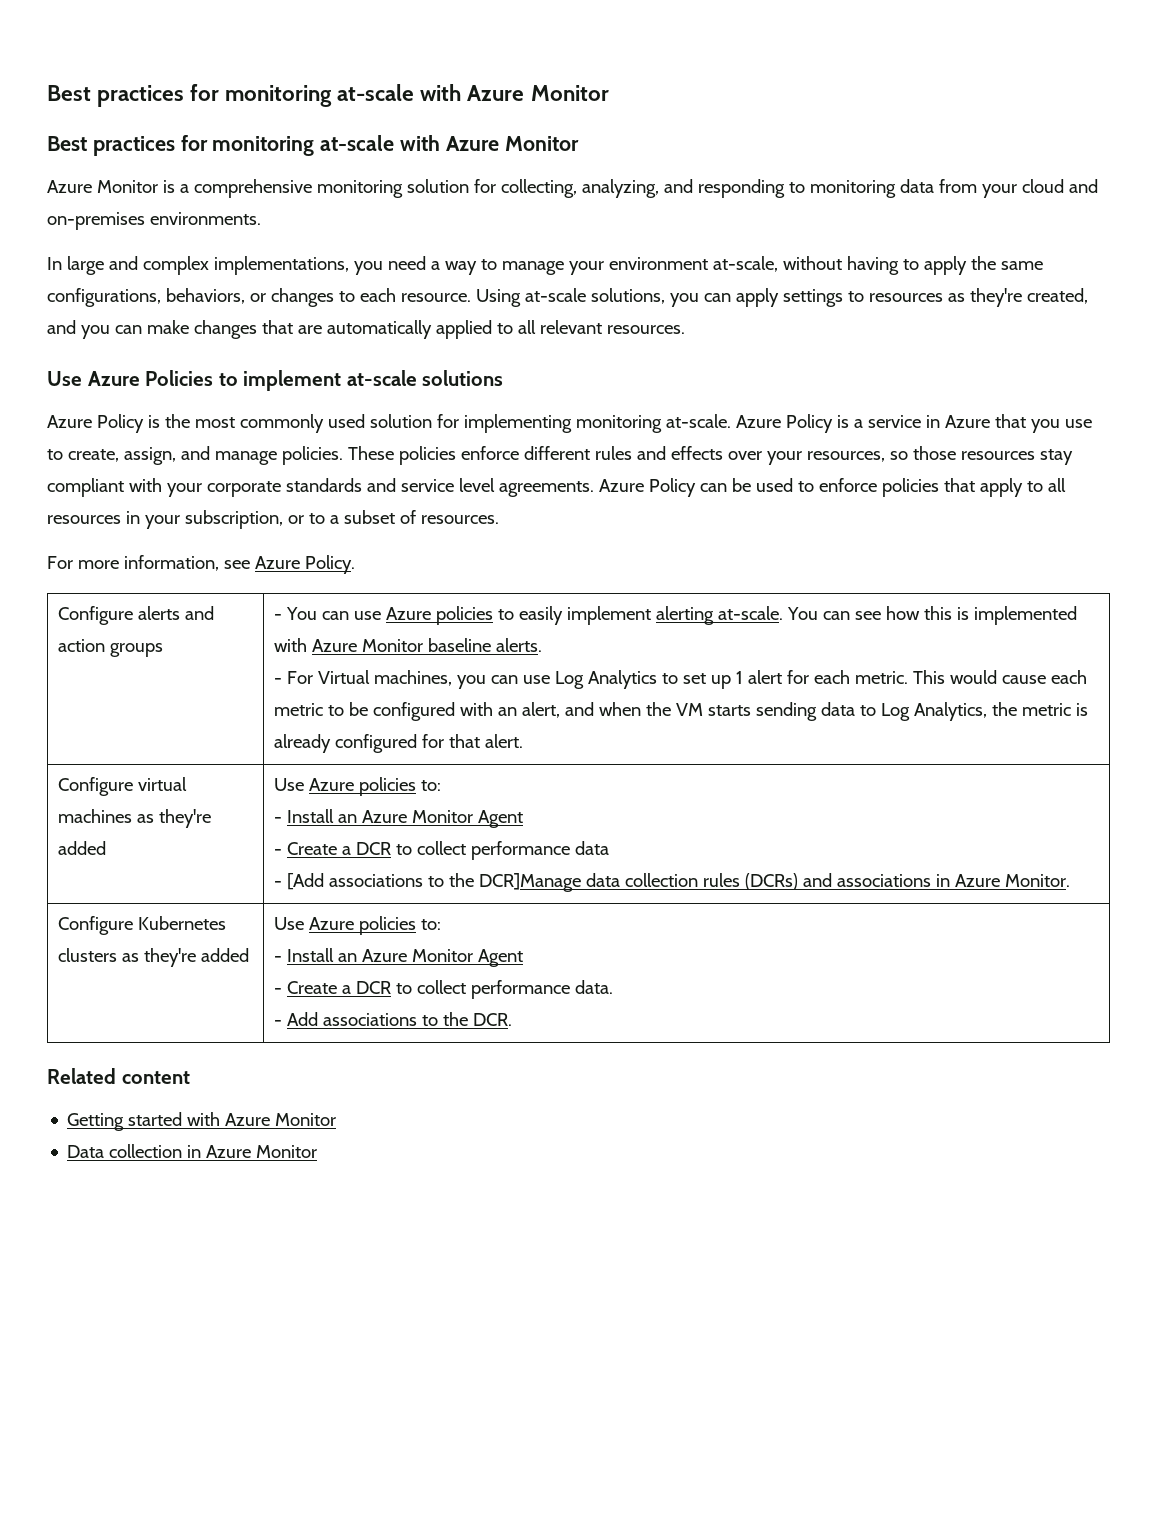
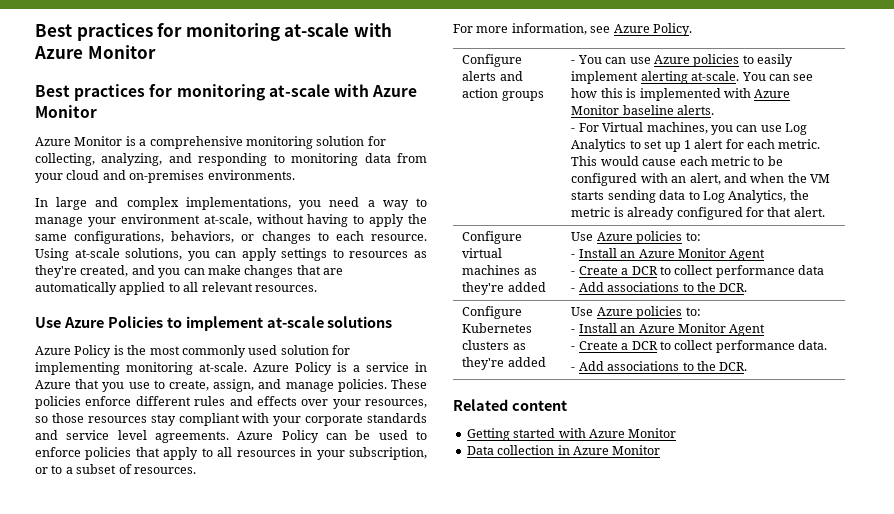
  Configure virtual machines as they're added | Use Azure policies to:
  - Install an Azure Monitor Agent
  - Create a DCR to collect performance data
- - [Add associations to the DCR]Manage data collection rules (DCRs) and associations in Azure Monitor.
+ - Add associations to the DCR.

